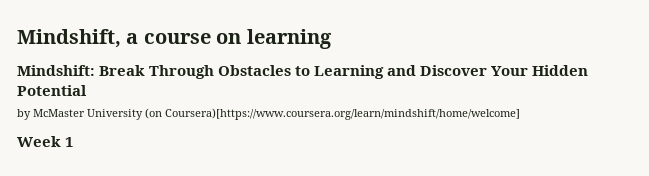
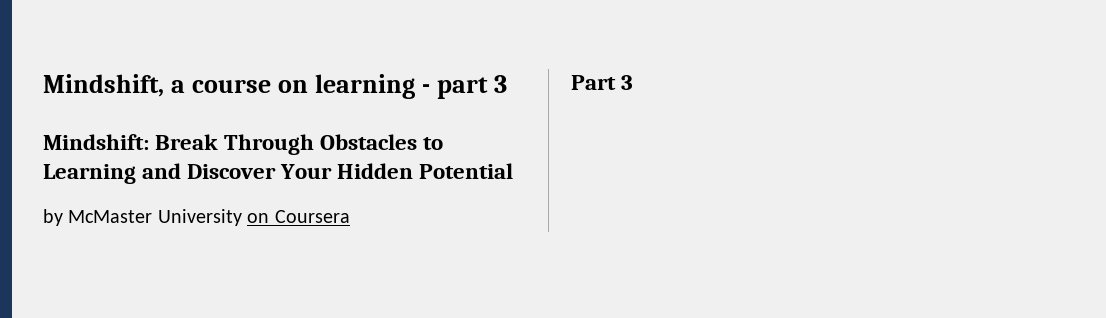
- Mindshift, a course on learning
+ Mindshift, a course on learning - part 3
- by McMaster University (on Coursera)[https://www.coursera.org/learn/mindshift/home/welcome]
- Week 1
+ by McMaster University on Coursera
+ Part 3

